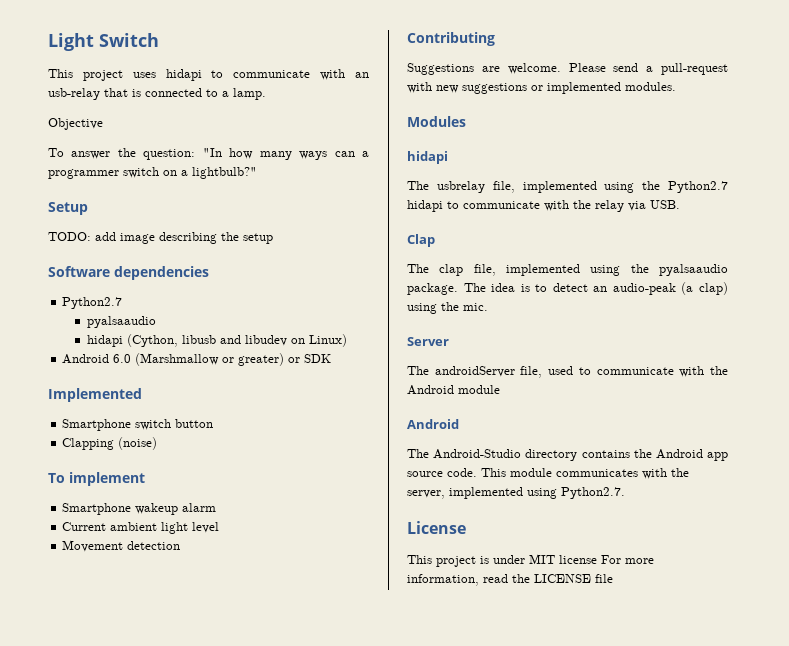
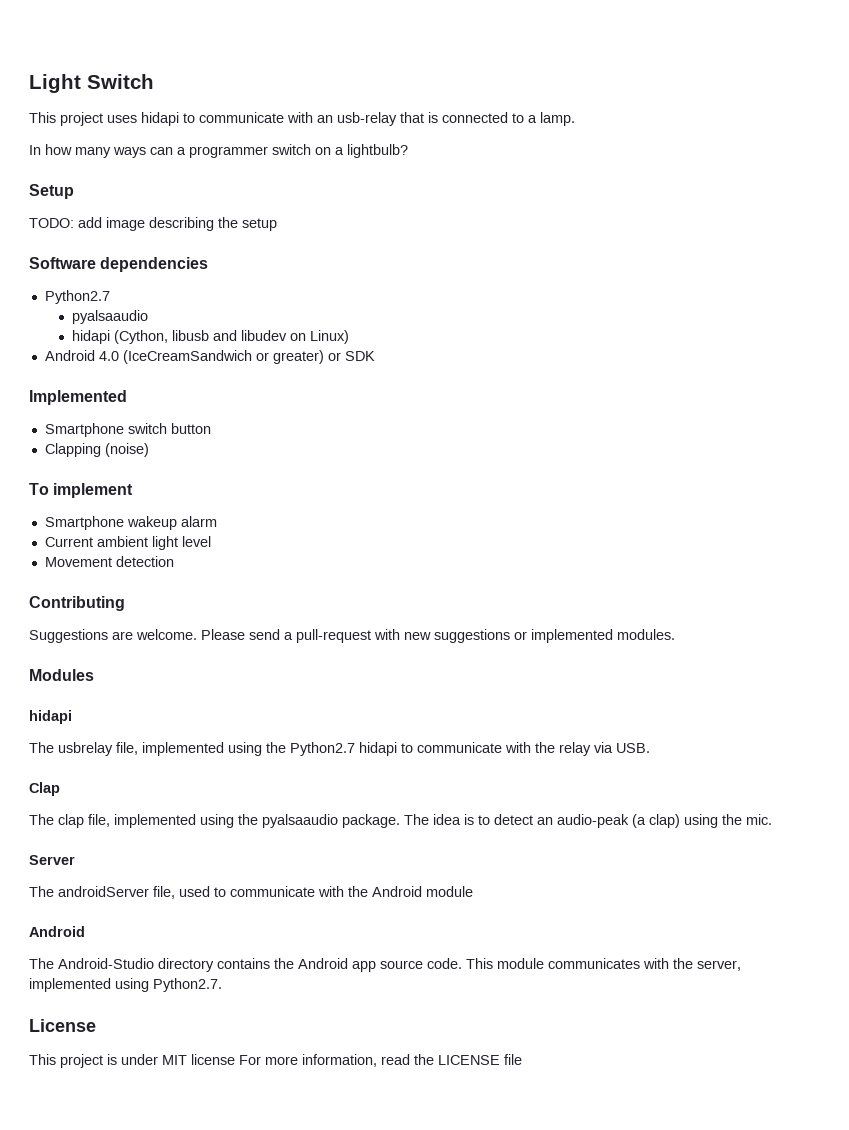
- Objective
- To answer the question: "In how many ways can a programmer switch on a lightbulb?"
+ In how many ways can a programmer switch on a lightbulb?
- Android 6.0 (Marshmallow or greater) or SDK
+ Android 4.0 (IceCreamSandwich or greater) or SDK

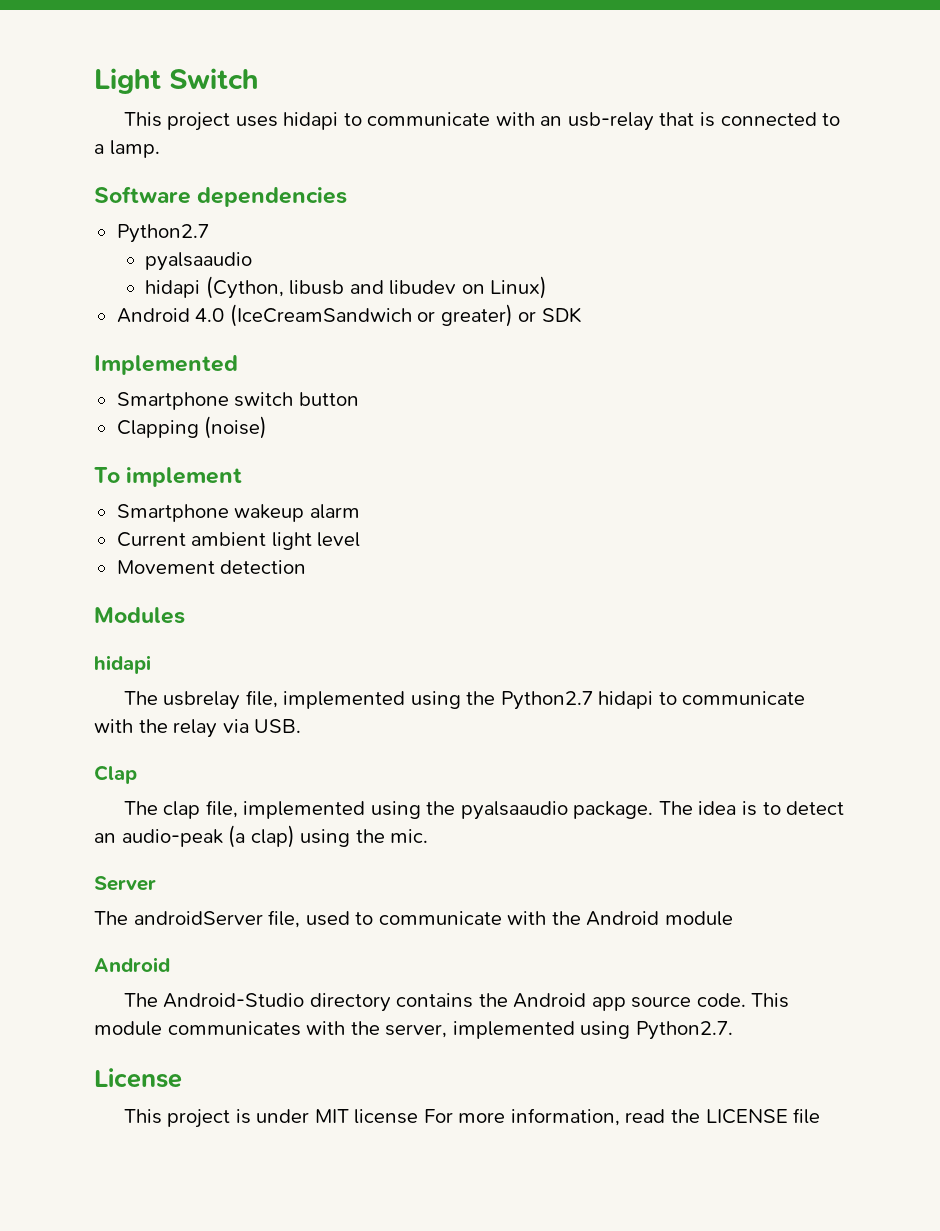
- In how many ways can a programmer switch on a lightbulb?
- Setup
- TODO: add image describing the setup
- Contributing
- Suggestions are welcome. Please send a pull-request with new suggestions or implemented modules.

